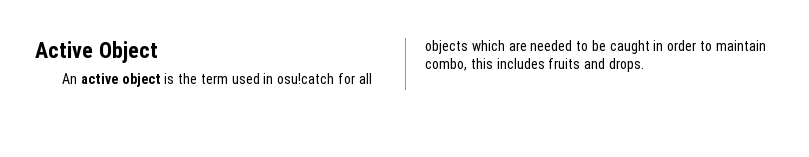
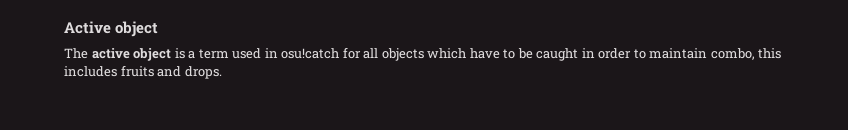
- Active Object
- An active object is the term used in osu!catch for all objects which are needed to be caught in order to maintain combo, this includes fruits and drops.
+ Active object
+ The active object is a term used in osu!catch for all objects which have to be caught in order to maintain combo, this includes fruits and drops.

